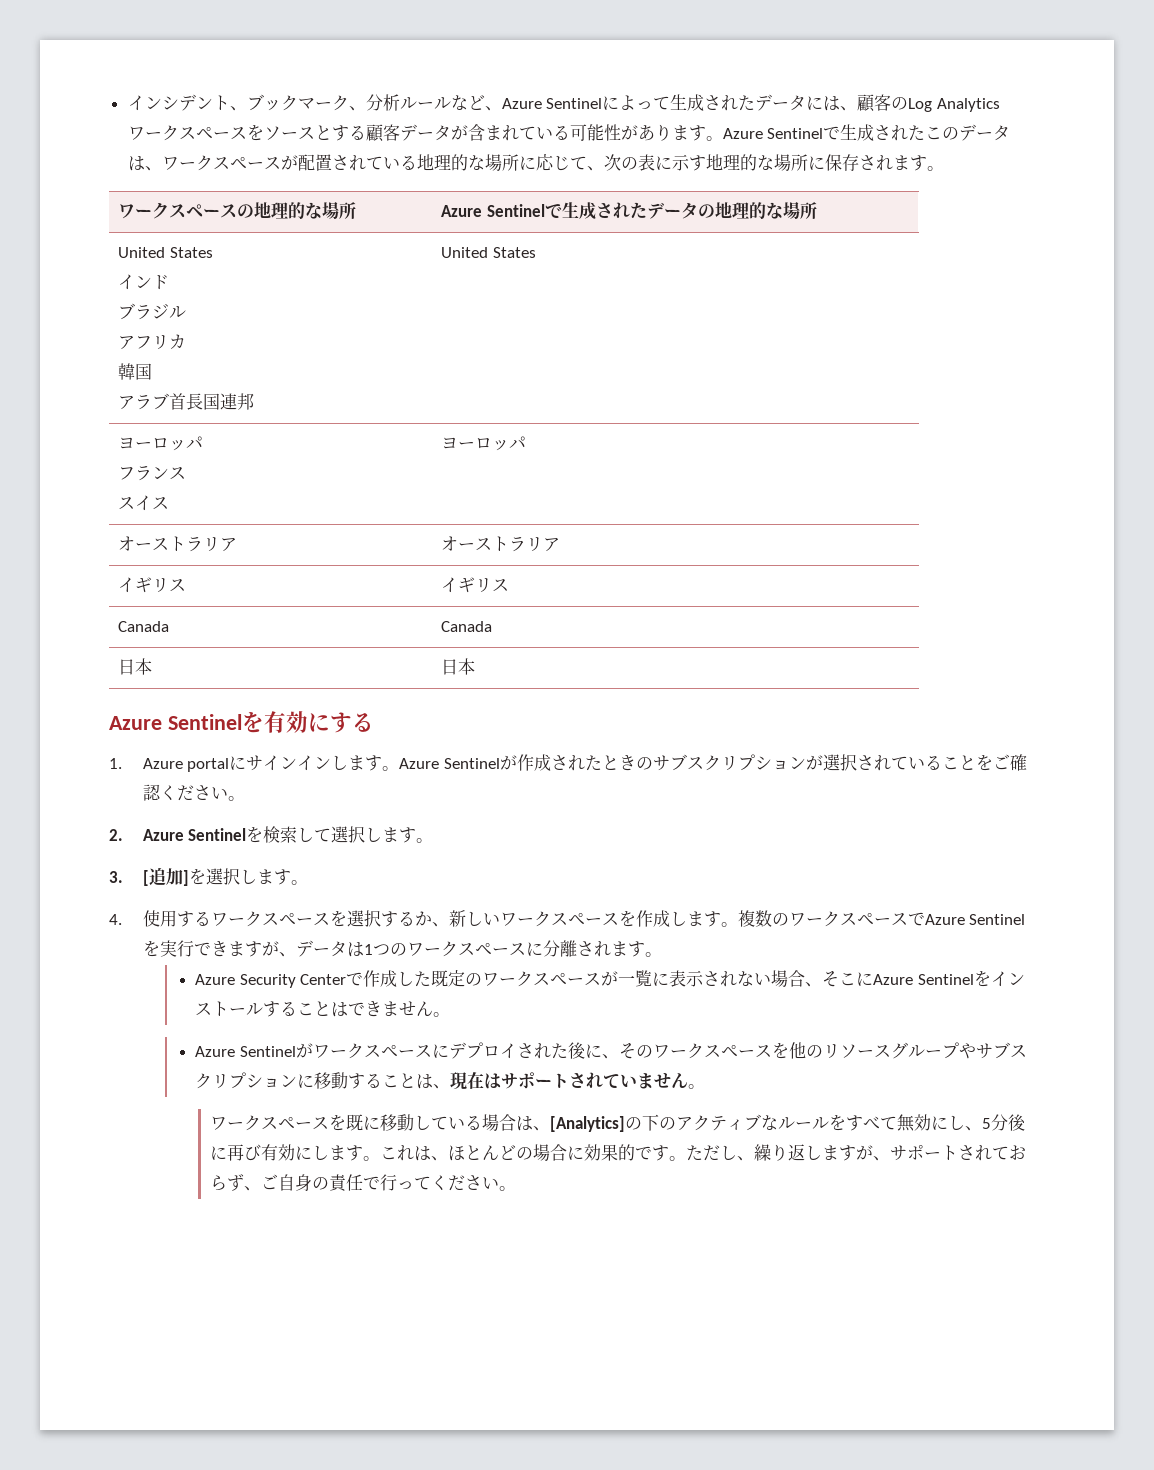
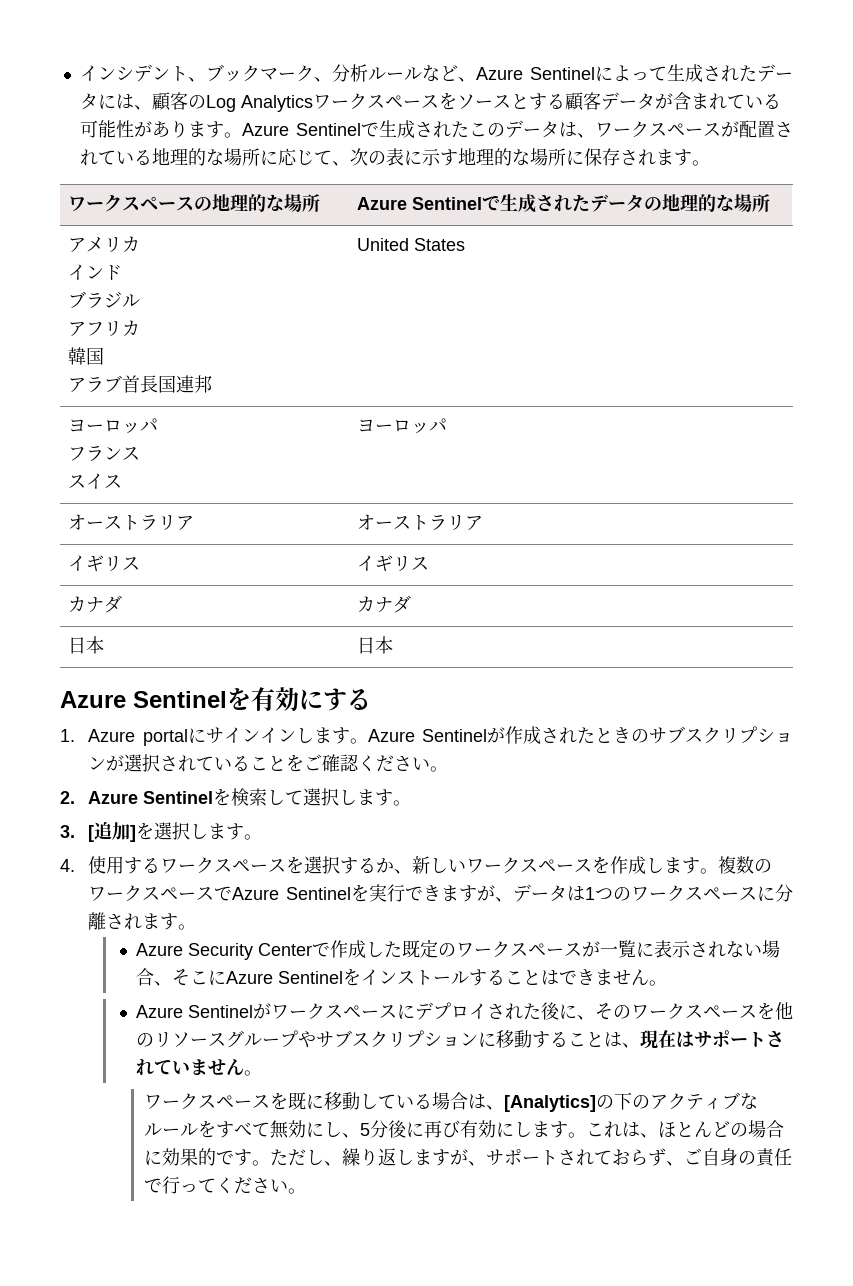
  ワークスペースの地理的な場所 | Azure Sentinelで生成されたデータの地理的な場所
- United States
+ アメリカ
- Canada | Canada
+ カナダ | カナダ

